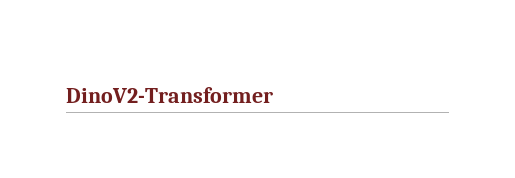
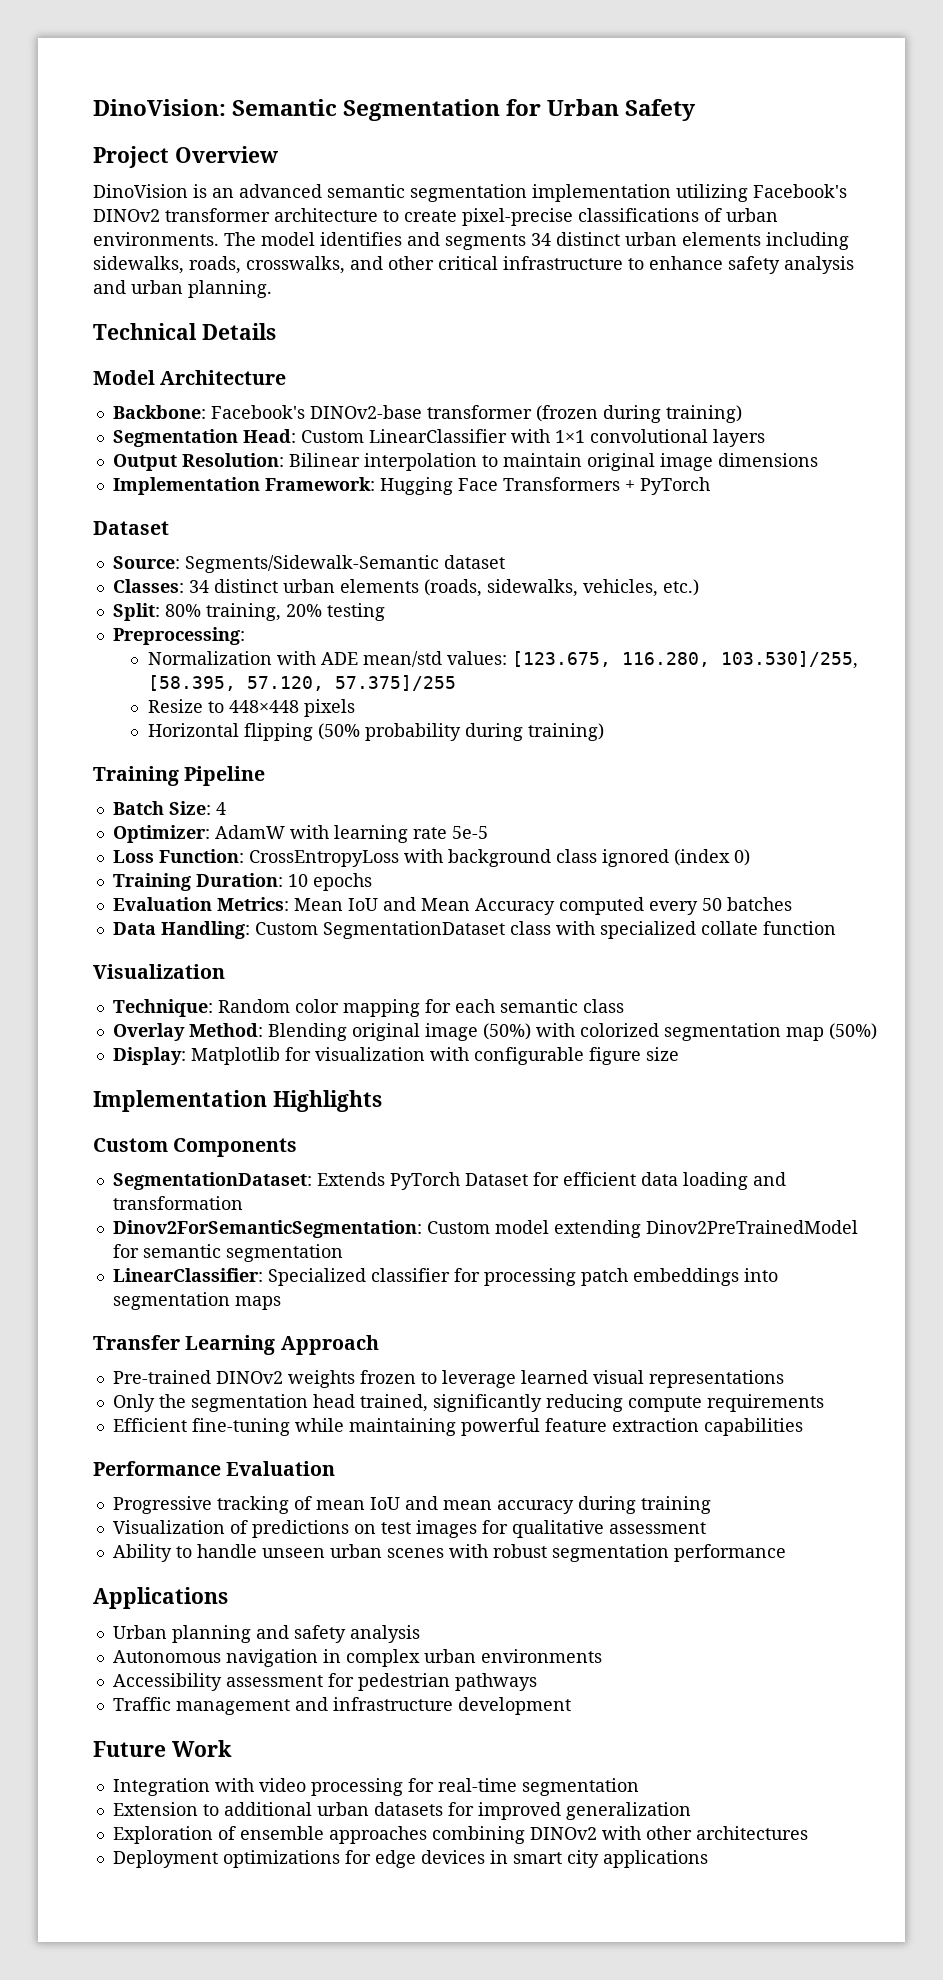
- DinoV2-Transformer
+ DinoVision: Semantic Segmentation for Urban Safety
+ Project Overview
+ DinoVision is an advanced semantic segmentation implementation utilizing Facebook's DINOv2 transformer architecture to create pixel-precise classifications of urban environments. The model identifies and segments 34 distinct urban elements including sidewalks, roads, crosswalks, and other critical infrastructure to enhance safety analysis and urban planning.
+ Technical Details
+ Model Architecture
+ Backbone: Facebook's DINOv2-base transformer (frozen during training)
+ Segmentation Head: Custom LinearClassifier with 1×1 convolutional layers
+ Output Resolution: Bilinear interpolation to maintain original image dimensions
+ Implementation Framework: Hugging Face Transformers + PyTorch
+ Dataset
+ Source: Segments/Sidewalk-Semantic dataset
+ Classes: 34 distinct urban elements (roads, sidewalks, vehicles, etc.)
+ Split: 80% training, 20% testing
+ Preprocessing:
+ Normalization with ADE mean/std values: [123.675, 116.280, 103.530]/255, [58.395, 57.120, 57.375]/255
+ Resize to 448×448 pixels
+ Horizontal flipping (50% probability during training)
+ Training Pipeline
+ Batch Size: 4
+ Optimizer: AdamW with learning rate 5e-5
+ Loss Function: CrossEntropyLoss with background class ignored (index 0)
+ Training Duration: 10 epochs
+ Evaluation Metrics: Mean IoU and Mean Accuracy computed every 50 batches
+ Data Handling: Custom SegmentationDataset class with specialized collate function
+ Visualization
+ Technique: Random color mapping for each semantic class
+ Overlay Method: Blending original image (50%) with colorized segmentation map (50%)
+ Display: Matplotlib for visualization with configurable figure size
+ Implementation Highlights
+ Custom Components
+ SegmentationDataset: Extends PyTorch Dataset for efficient data loading and transformation
+ Dinov2ForSemanticSegmentation: Custom model extending Dinov2PreTrainedModel for semantic segmentation
+ LinearClassifier: Specialized classifier for processing patch embeddings into segmentation maps
+ Transfer Learning Approach
+ Pre-trained DINOv2 weights frozen to leverage learned visual representations
+ Only the segmentation head trained, significantly reducing compute requirements
+ Efficient fine-tuning while maintaining powerful feature extraction capabilities
+ Performance Evaluation
+ Progressive tracking of mean IoU and mean accuracy during training
+ Visualization of predictions on test images for qualitative assessment
+ Ability to handle unseen urban scenes with robust segmentation performance
+ Applications
+ Urban planning and safety analysis
+ Autonomous navigation in complex urban environments
+ Accessibility assessment for pedestrian pathways
+ Traffic management and infrastructure development
+ Future Work
+ Integration with video processing for real-time segmentation
+ Extension to additional urban datasets for improved generalization
+ Exploration of ensemble approaches combining DINOv2 with other architectures
+ Deployment optimizations for edge devices in smart city applications

